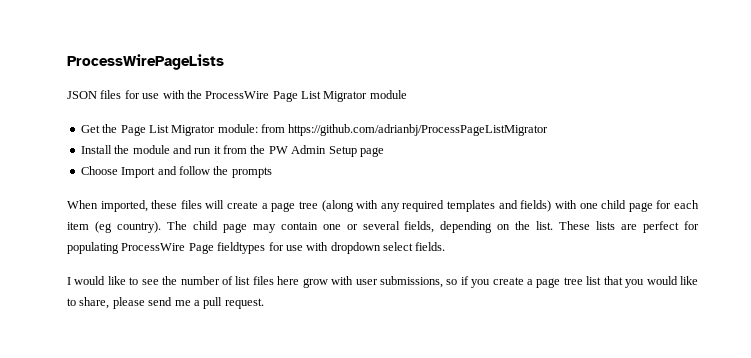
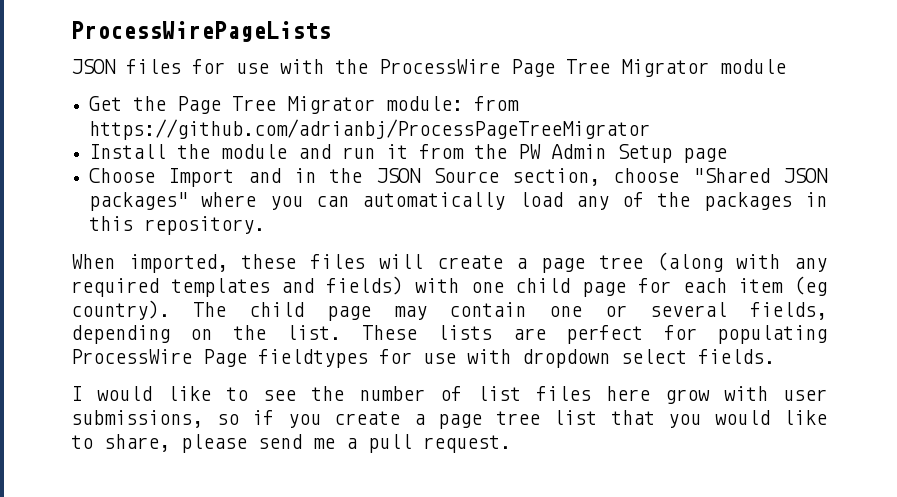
- JSON files for use with the ProcessWire Page List Migrator module
+ JSON files for use with the ProcessWire Page Tree Migrator module
- Get the Page List Migrator module: from https://github.com/adrianbj/ProcessPageListMigrator
+ Get the Page Tree Migrator module: from https://github.com/adrianbj/ProcessPageTreeMigrator
- Choose Import and follow the prompts
+ Choose Import and in the JSON Source section, choose "Shared JSON packages" where you can automatically load any of the packages in this repository.

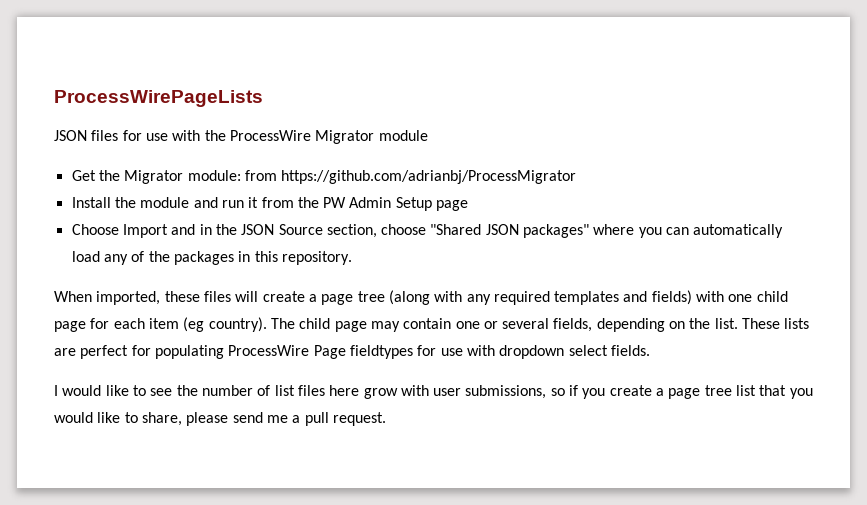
- JSON files for use with the ProcessWire Page Tree Migrator module
+ JSON files for use with the ProcessWire Migrator module
- Get the Page Tree Migrator module: from https://github.com/adrianbj/ProcessPageTreeMigrator
+ Get the Migrator module: from https://github.com/adrianbj/ProcessMigrator

